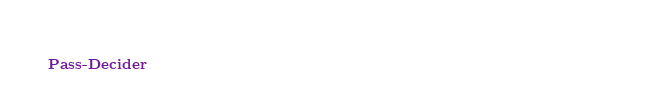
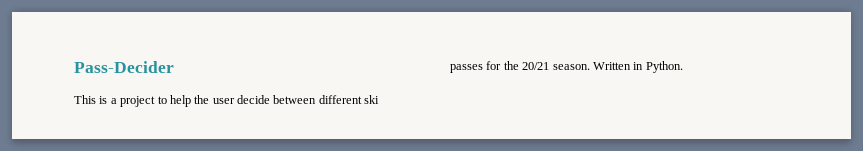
+ This is a project to help the user decide between different ski passes for the 20/21 season. Written in Python.

